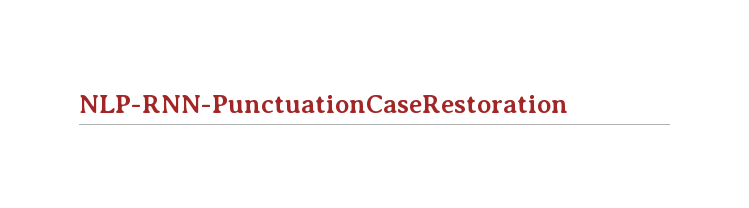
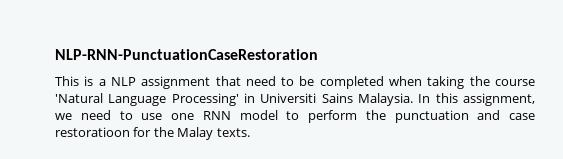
+ This is a NLP assignment that need to be completed when taking the course 'Natural Language Processing' in Universiti Sains Malaysia. In this assignment, we need to use one RNN model to perform the punctuation and case restoratioon for the Malay texts.

